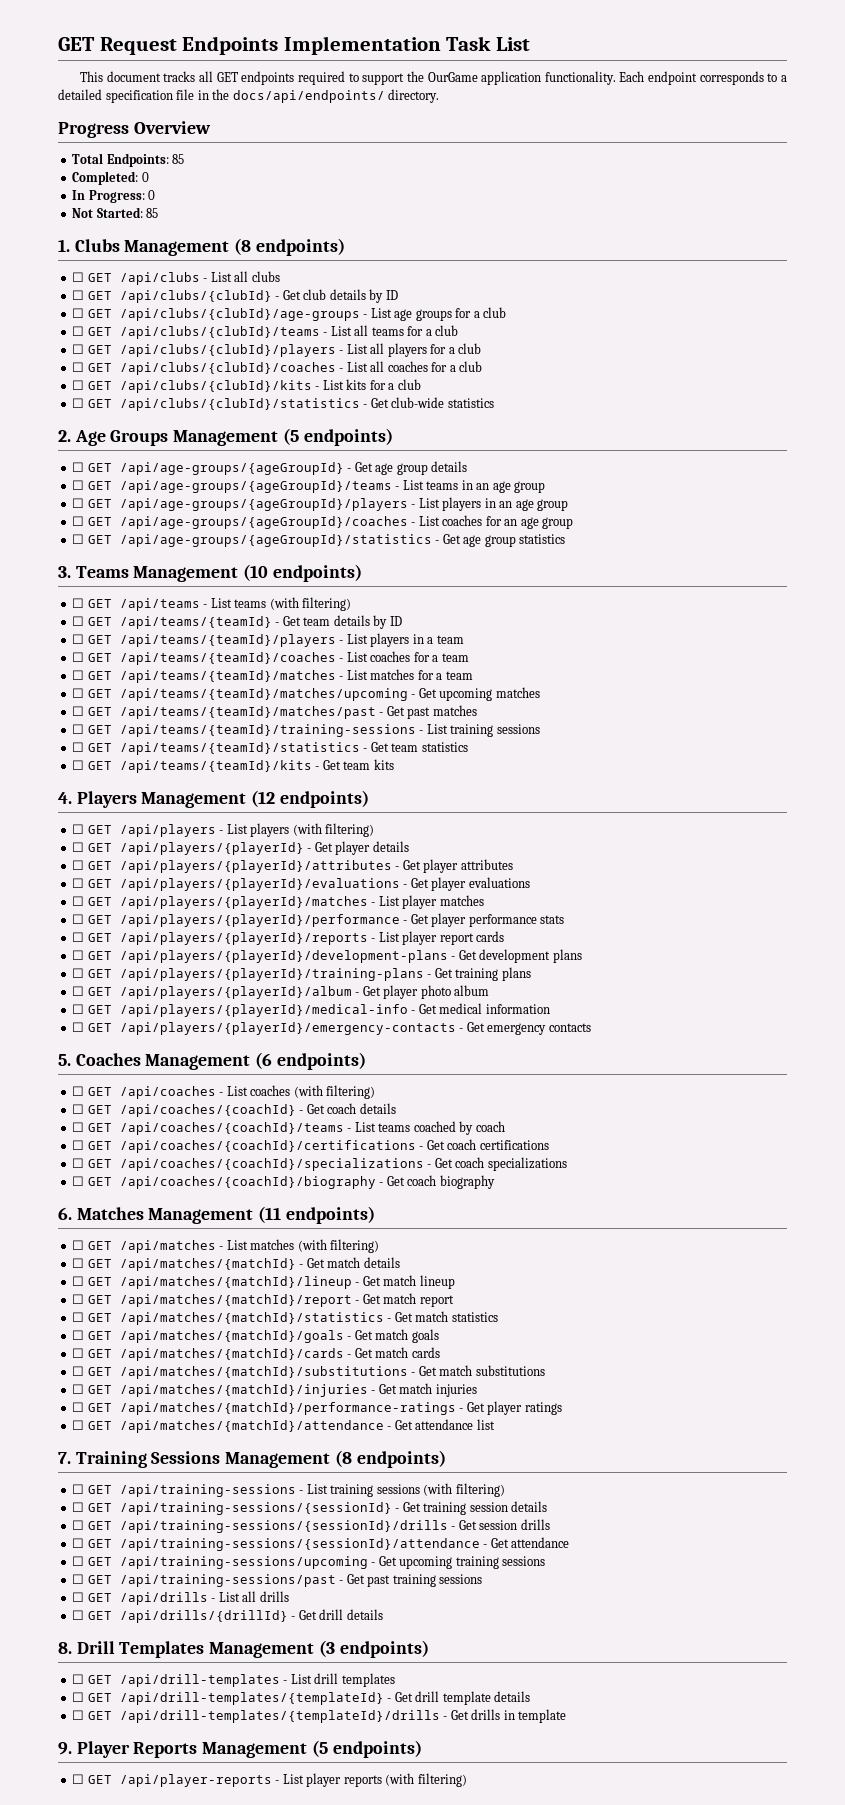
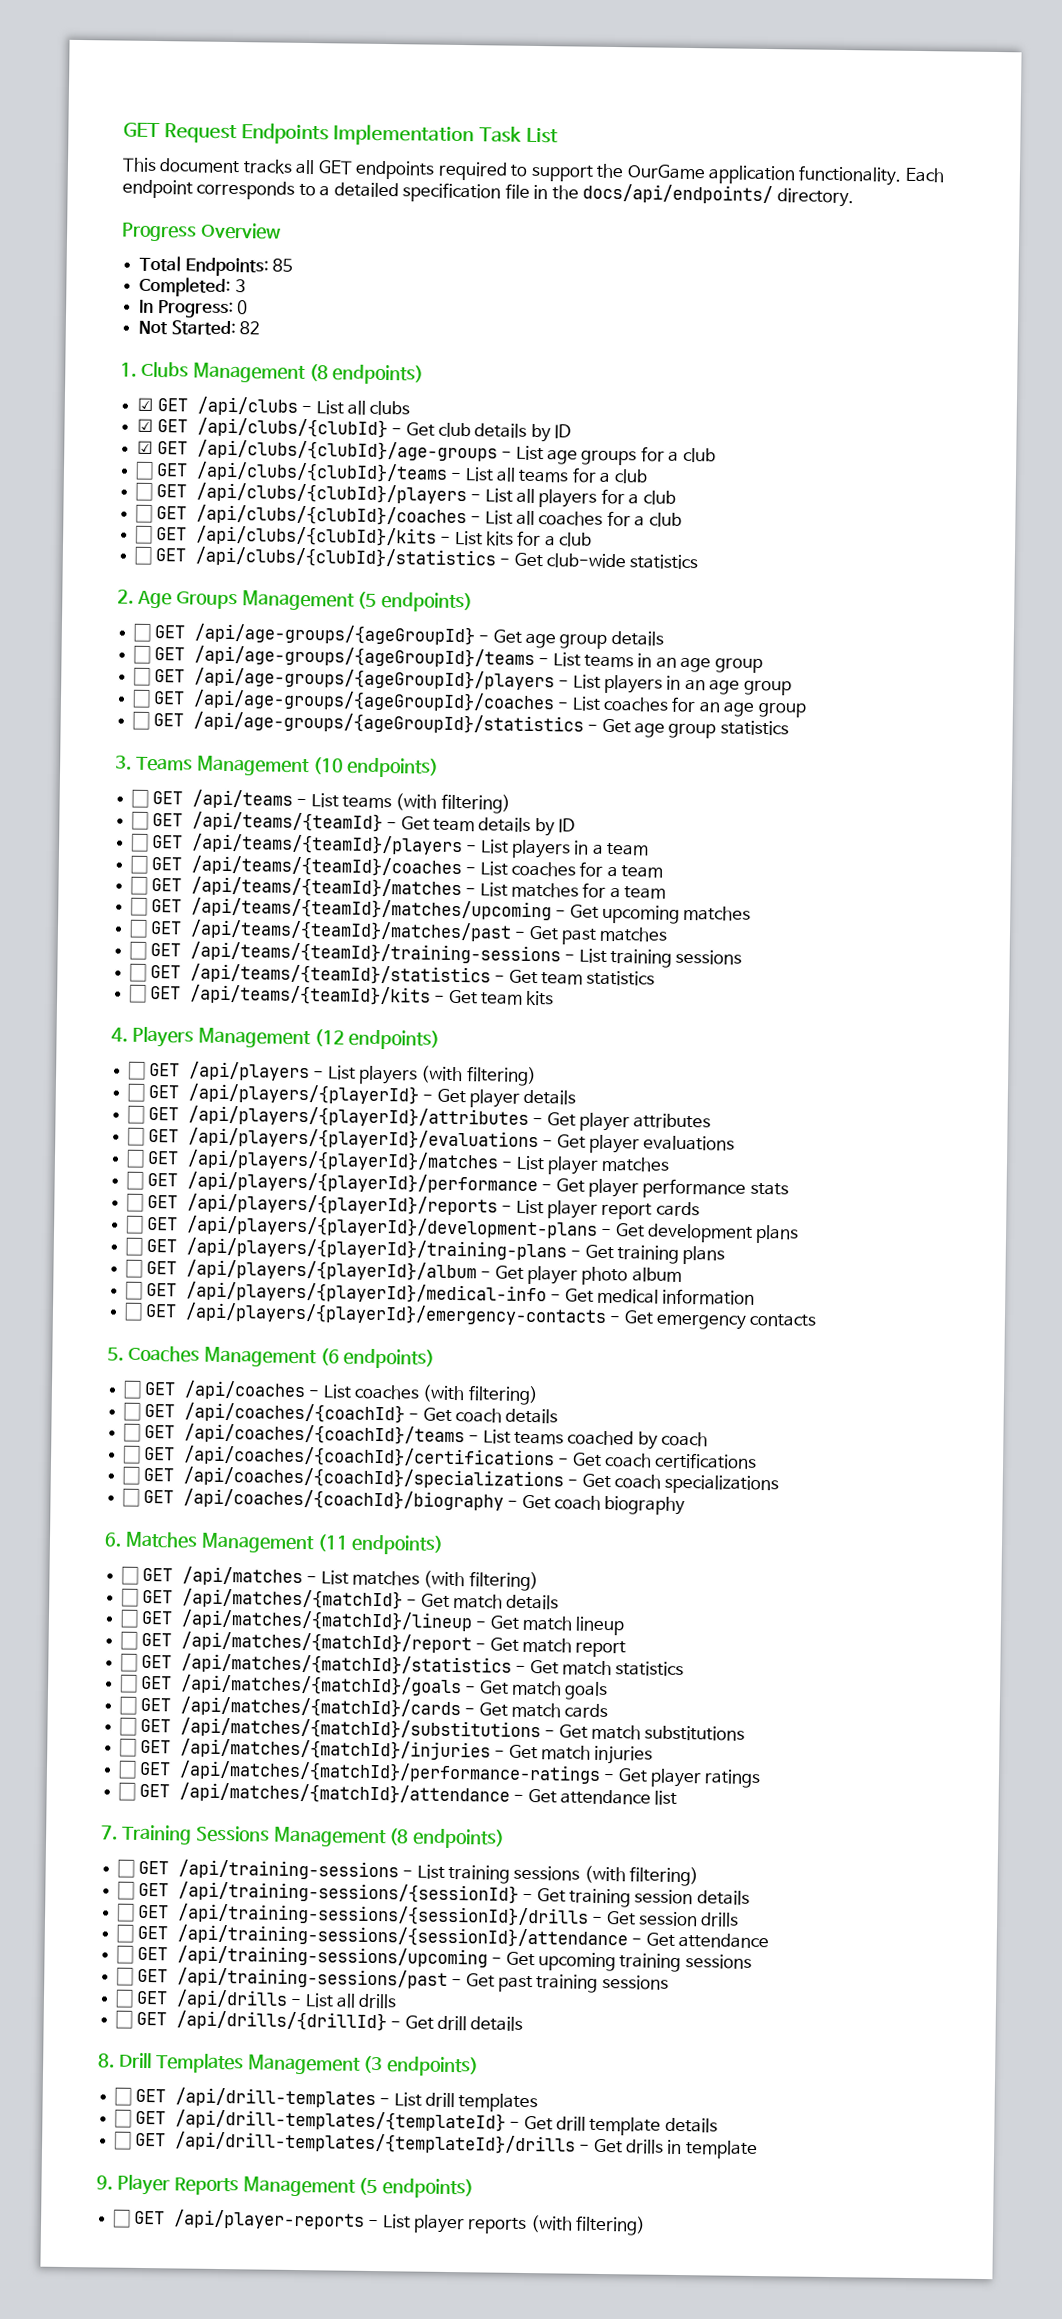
- Completed: 0
+ Completed: 3
- Not Started: 85
+ Not Started: 82
- ☐ GET /api/clubs - List all clubs
+ ☑ GET /api/clubs - List all clubs
- ☐ GET /api/clubs/{clubId} - Get club details by ID
+ ☑ GET /api/clubs/{clubId} - Get club details by ID
- ☐ GET /api/clubs/{clubId}/age-groups - List age groups for a club
+ ☑ GET /api/clubs/{clubId}/age-groups - List age groups for a club

